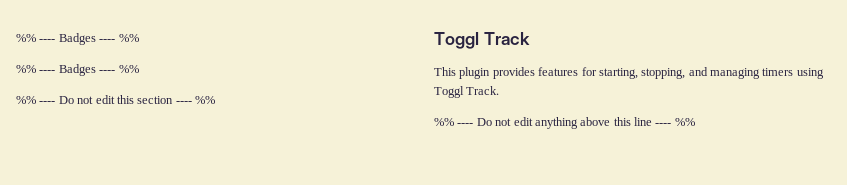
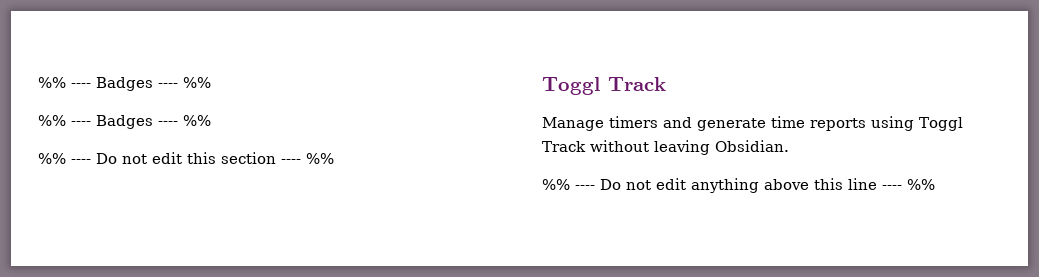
- This plugin provides features for starting, stopping, and managing timers using Toggl Track.
+ Manage timers and generate time reports using Toggl Track without leaving Obsidian.

